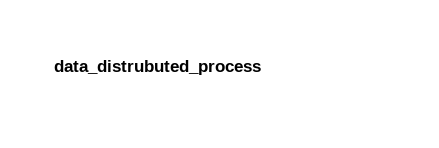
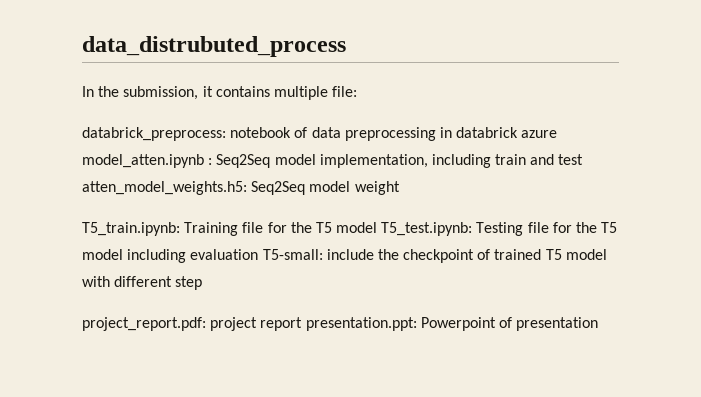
+ In the submission, it contains multiple file:
+ databrick_preprocess: notebook of data preprocessing in databrick azure model_atten.ipynb : Seq2Seq model implementation, including train and test atten_model_weights.h5: Seq2Seq model weight
+ T5_train.ipynb: Training file for the T5 model T5_test.ipynb: Testing file for the T5 model including evaluation T5-small: include the checkpoint of trained T5 model with different step
+ project_report.pdf: project report presentation.ppt: Powerpoint of presentation

